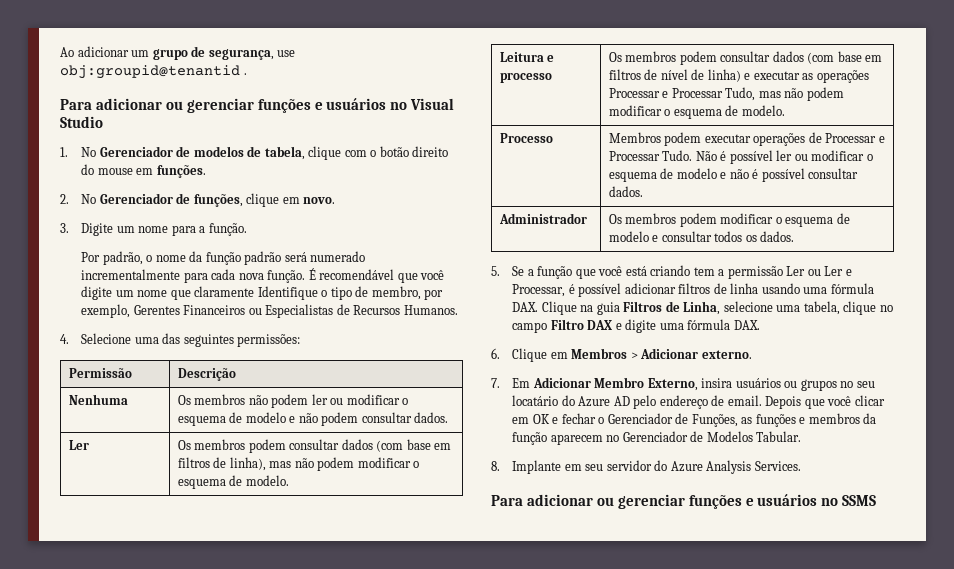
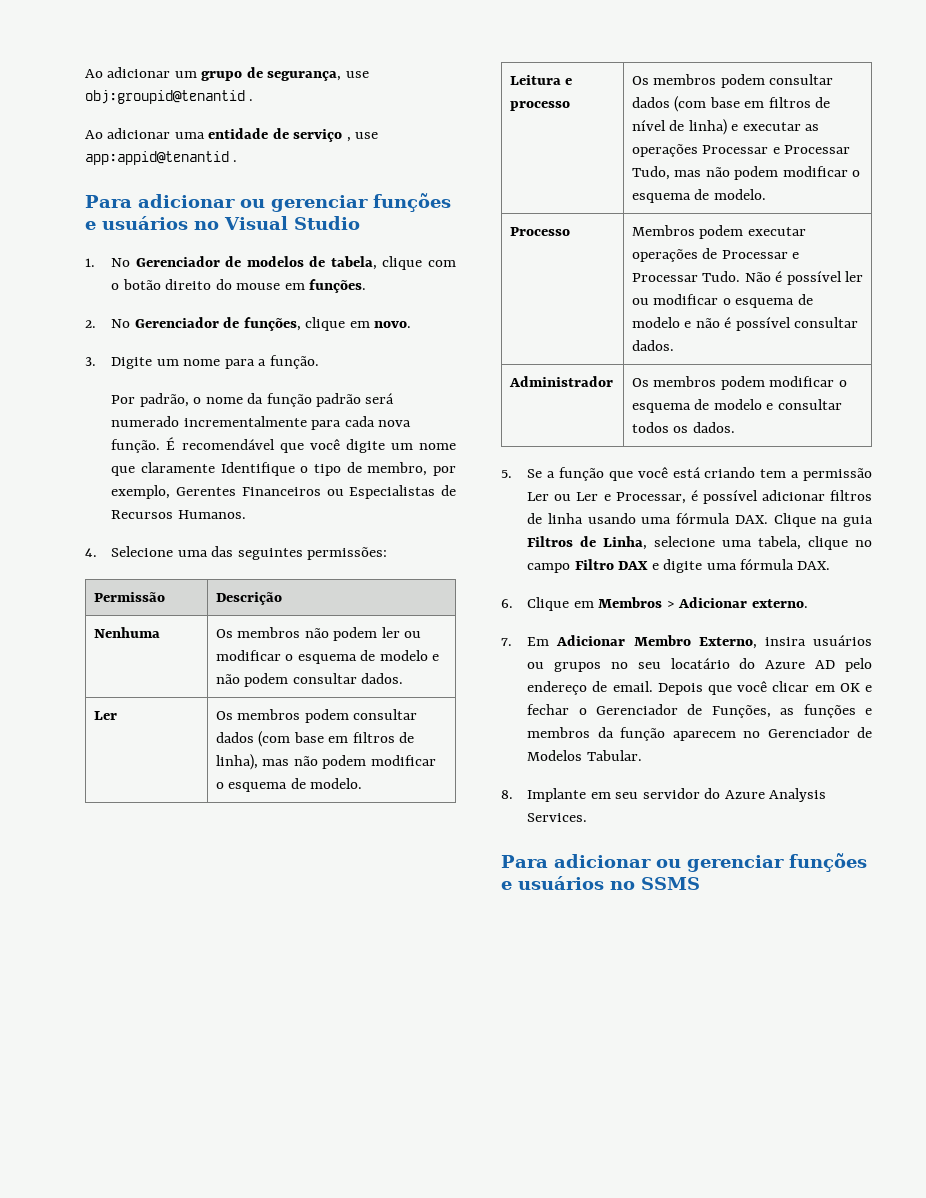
+ Ao adicionar uma entidade de serviço , use app:appid@tenantid .

